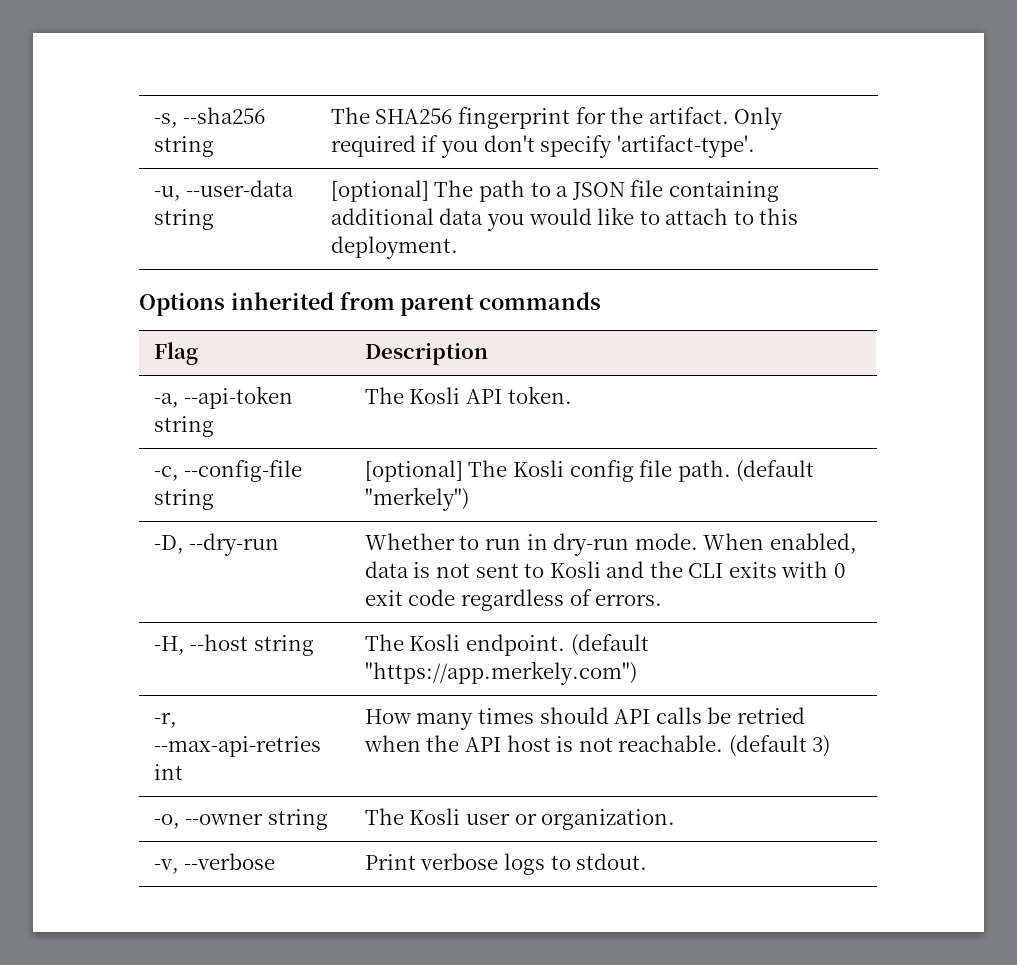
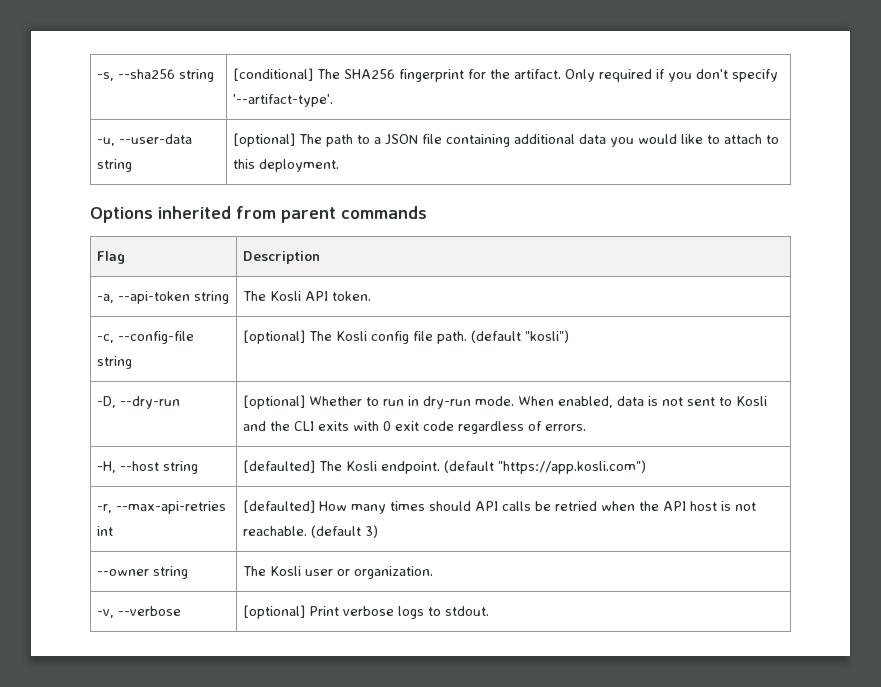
- -s, --sha256 string | The SHA256 fingerprint for the artifact. Only required if you don't specify 'artifact-type'.
+ -s, --sha256 string | [conditional] The SHA256 fingerprint for the artifact. Only required if you don't specify '--artifact-type'.
- -c, --config-file string | [optional] The Kosli config file path. (default "merkely")
+ -c, --config-file string | [optional] The Kosli config file path. (default "kosli")
- -D, --dry-run | Whether to run in dry-run mode. When enabled, data is not sent to Kosli and the CLI exits with 0 exit code regardless of errors.
+ -D, --dry-run | [optional] Whether to run in dry-run mode. When enabled, data is not sent to Kosli and the CLI exits with 0 exit code regardless of errors.
- -H, --host string | The Kosli endpoint. (default "https://app.merkely.com")
+ -H, --host string | [defaulted] The Kosli endpoint. (default "https://app.kosli.com")
- -r, --max-api-retries int | How many times should API calls be retried when the API host is not reachable. (default 3)
+ -r, --max-api-retries int | [defaulted] How many times should API calls be retried when the API host is not reachable. (default 3)
- -o, --owner string | The Kosli user or organization.
+ --owner string | The Kosli user or organization.
- -v, --verbose | Print verbose logs to stdout.
+ -v, --verbose | [optional] Print verbose logs to stdout.

